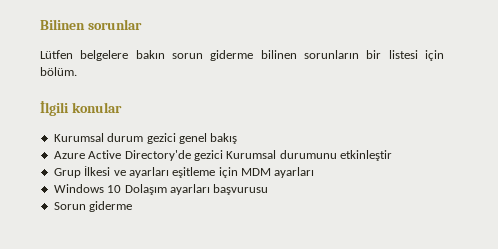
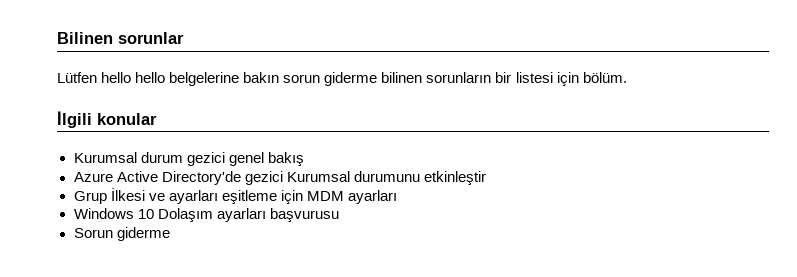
- Lütfen belgelere bakın sorun giderme bilinen sorunların bir listesi için bölüm.
+ Lütfen hello hello belgelerine bakın sorun giderme bilinen sorunların bir listesi için bölüm.

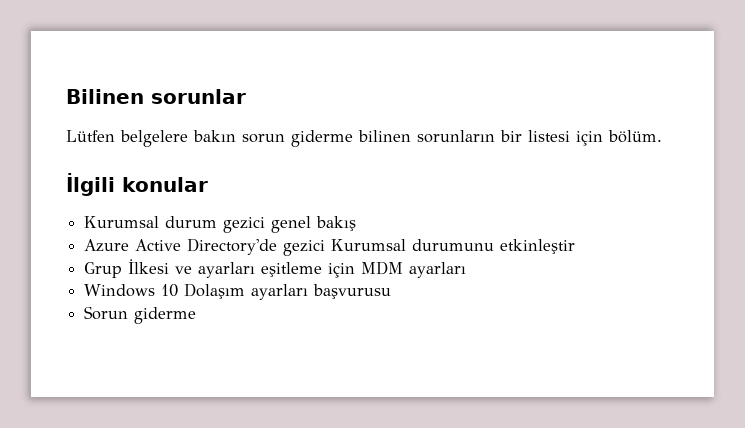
- Lütfen hello hello belgelerine bakın sorun giderme bilinen sorunların bir listesi için bölüm.
+ Lütfen belgelere bakın sorun giderme bilinen sorunların bir listesi için bölüm.

